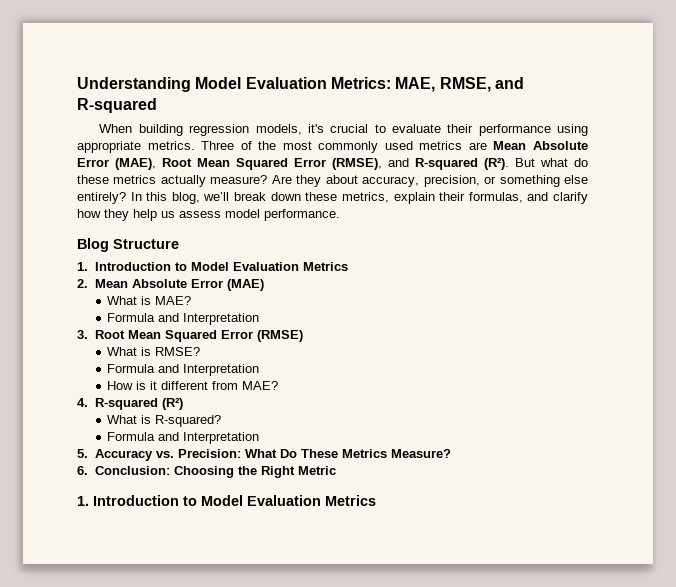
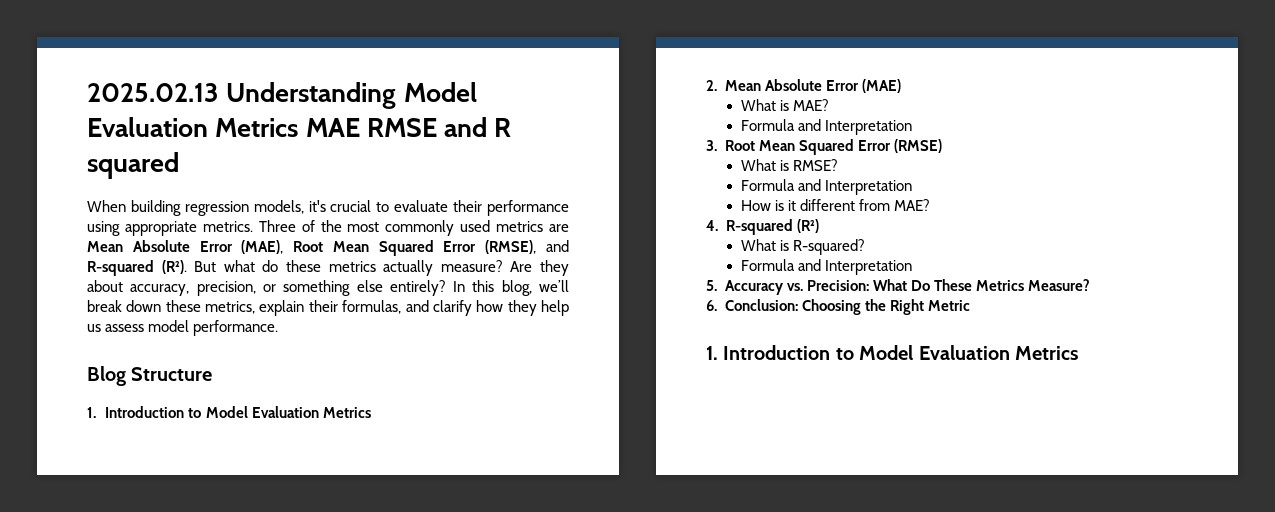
- Understanding Model Evaluation Metrics: MAE, RMSE, and R-squared
+ 2025.02.13 Understanding Model Evaluation Metrics MAE RMSE and R squared

